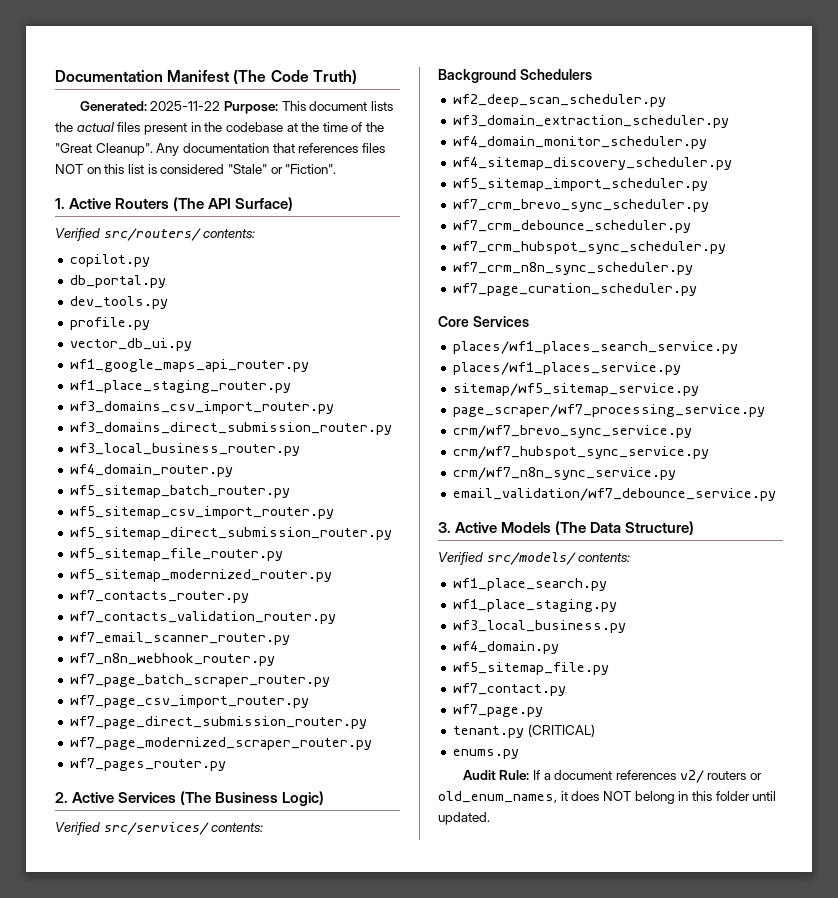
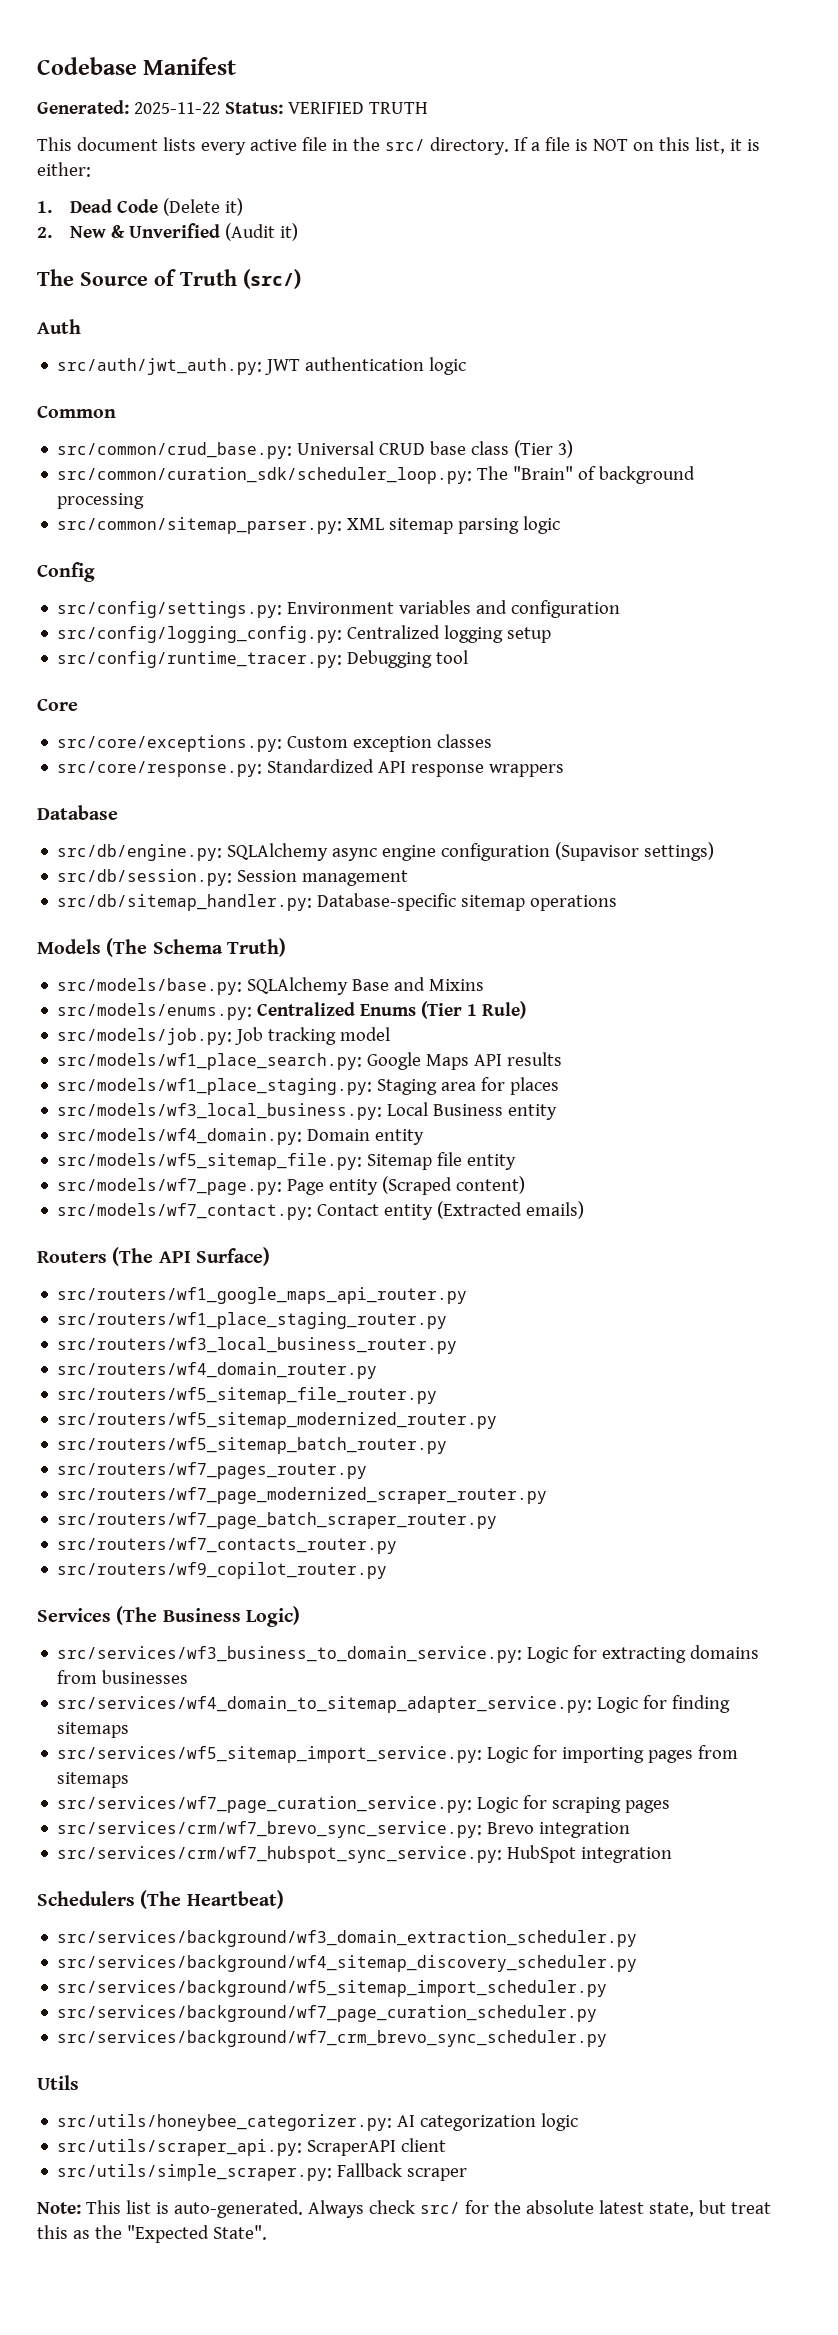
- Documentation Manifest (The Code Truth)
+ Codebase Manifest
- Generated: 2025-11-22 Purpose: This document lists the actual files present in the codebase at the time of the "Great Cleanup". Any documentation that references files NOT on this list is considered "Stale" or "Fiction".
- 1. Active Routers (The API Surface)
- Verified src/routers/ contents:
- copilot.py
- db_portal.py
- dev_tools.py
- profile.py
- vector_db_ui.py
- wf1_google_maps_api_router.py
- wf1_place_staging_router.py
- wf3_domains_csv_import_router.py
- wf3_domains_direct_submission_router.py
- wf3_local_business_router.py
- wf4_domain_router.py
- wf5_sitemap_batch_router.py
- wf5_sitemap_csv_import_router.py
- wf5_sitemap_direct_submission_router.py
- wf5_sitemap_file_router.py
- wf5_sitemap_modernized_router.py
- wf7_contacts_router.py
- wf7_contacts_validation_router.py
- wf7_email_scanner_router.py
- wf7_n8n_webhook_router.py
- wf7_page_batch_scraper_router.py
- wf7_page_csv_import_router.py
- wf7_page_direct_submission_router.py
- wf7_page_modernized_scraper_router.py
- wf7_pages_router.py
- 2. Active Services (The Business Logic)
- Verified src/services/ contents:
- Background Schedulers
- wf2_deep_scan_scheduler.py
- wf3_domain_extraction_scheduler.py
- wf4_domain_monitor_scheduler.py
- wf4_sitemap_discovery_scheduler.py
- wf5_sitemap_import_scheduler.py
- wf7_crm_brevo_sync_scheduler.py
- wf7_crm_debounce_scheduler.py
- wf7_crm_hubspot_sync_scheduler.py
- wf7_crm_n8n_sync_scheduler.py
- wf7_page_curation_scheduler.py
- Core Services
- places/wf1_places_search_service.py
- places/wf1_places_service.py
- sitemap/wf5_sitemap_service.py
- page_scraper/wf7_processing_service.py
- crm/wf7_brevo_sync_service.py
- crm/wf7_hubspot_sync_service.py
- crm/wf7_n8n_sync_service.py
- email_validation/wf7_debounce_service.py
- 3. Active Models (The Data Structure)
- Verified src/models/ contents:
- wf1_place_search.py
- wf1_place_staging.py
- wf3_local_business.py
- wf4_domain.py
- wf5_sitemap_file.py
- wf7_contact.py
- wf7_page.py
- tenant.py (CRITICAL)
- enums.py
- Audit Rule: If a document references v2/ routers or old_enum_names, it does NOT belong in this folder until updated.
+ Generated: 2025-11-22 Status: VERIFIED TRUTH
+ This document lists every active file in the src/ directory. If a file is NOT on this list, it is either:
+ 1. Dead Code (Delete it)
+ 2. New & Unverified (Audit it)
+ The Source of Truth (src/)
+ Auth
+ src/auth/jwt_auth.py: JWT authentication logic
+ Common
+ src/common/crud_base.py: Universal CRUD base class (Tier 3)
+ src/common/curation_sdk/scheduler_loop.py: The "Brain" of background processing
+ src/common/sitemap_parser.py: XML sitemap parsing logic
+ Config
+ src/config/settings.py: Environment variables and configuration
+ src/config/logging_config.py: Centralized logging setup
+ src/config/runtime_tracer.py: Debugging tool
+ Core
+ src/core/exceptions.py: Custom exception classes
+ src/core/response.py: Standardized API response wrappers
+ Database
+ src/db/engine.py: SQLAlchemy async engine configuration (Supavisor settings)
+ src/db/session.py: Session management
+ src/db/sitemap_handler.py: Database-specific sitemap operations
+ Models (The Schema Truth)
+ src/models/base.py: SQLAlchemy Base and Mixins
+ src/models/enums.py: Centralized Enums (Tier 1 Rule)
+ src/models/job.py: Job tracking model
+ src/models/wf1_place_search.py: Google Maps API results
+ src/models/wf1_place_staging.py: Staging area for places
+ src/models/wf3_local_business.py: Local Business entity
+ src/models/wf4_domain.py: Domain entity
+ src/models/wf5_sitemap_file.py: Sitemap file entity
+ src/models/wf7_page.py: Page entity (Scraped content)
+ src/models/wf7_contact.py: Contact entity (Extracted emails)
+ Routers (The API Surface)
+ src/routers/wf1_google_maps_api_router.py
+ src/routers/wf1_place_staging_router.py
+ src/routers/wf3_local_business_router.py
+ src/routers/wf4_domain_router.py
+ src/routers/wf5_sitemap_file_router.py
+ src/routers/wf5_sitemap_modernized_router.py
+ src/routers/wf5_sitemap_batch_router.py
+ src/routers/wf7_pages_router.py
+ src/routers/wf7_page_modernized_scraper_router.py
+ src/routers/wf7_page_batch_scraper_router.py
+ src/routers/wf7_contacts_router.py
+ src/routers/wf9_copilot_router.py
+ Services (The Business Logic)
+ src/services/wf3_business_to_domain_service.py: Logic for extracting domains from businesses
+ src/services/wf4_domain_to_sitemap_adapter_service.py: Logic for finding sitemaps
+ src/services/wf5_sitemap_import_service.py: Logic for importing pages from sitemaps
+ src/services/wf7_page_curation_service.py: Logic for scraping pages
+ src/services/crm/wf7_brevo_sync_service.py: Brevo integration
+ src/services/crm/wf7_hubspot_sync_service.py: HubSpot integration
+ Schedulers (The Heartbeat)
+ src/services/background/wf3_domain_extraction_scheduler.py
+ src/services/background/wf4_sitemap_discovery_scheduler.py
+ src/services/background/wf5_sitemap_import_scheduler.py
+ src/services/background/wf7_page_curation_scheduler.py
+ src/services/background/wf7_crm_brevo_sync_scheduler.py
+ Utils
+ src/utils/honeybee_categorizer.py: AI categorization logic
+ src/utils/scraper_api.py: ScraperAPI client
+ src/utils/simple_scraper.py: Fallback scraper
+ Note: This list is auto-generated. Always check src/ for the absolute latest state, but treat this as the "Expected State".

